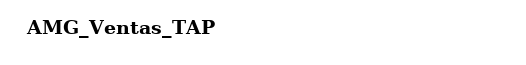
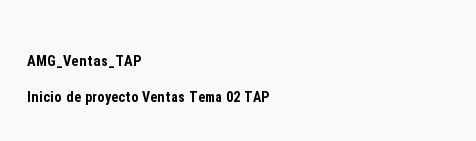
+ Inicio de proyecto Ventas Tema 02 TAP

